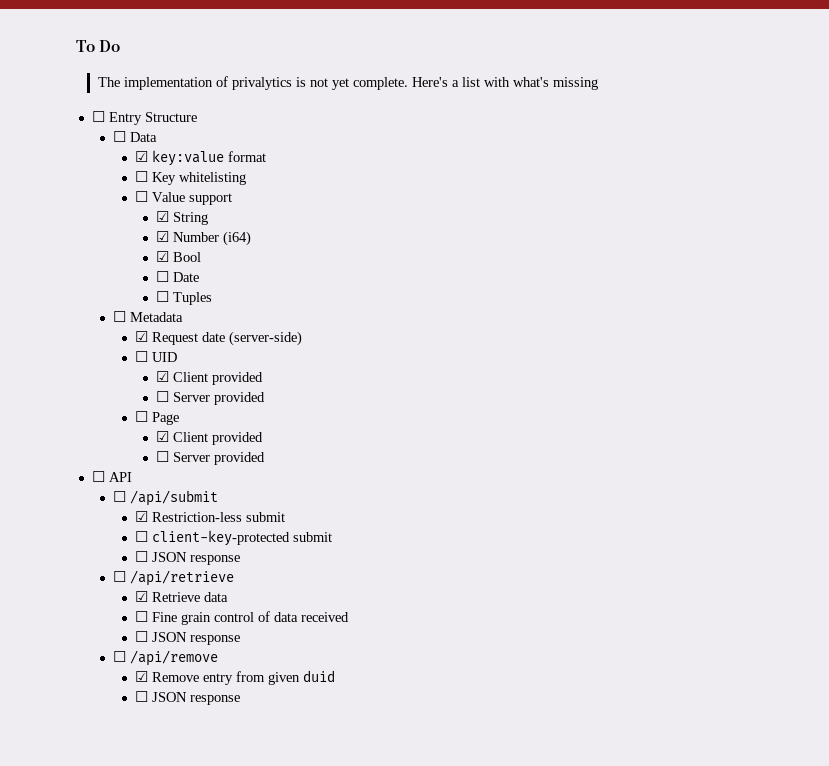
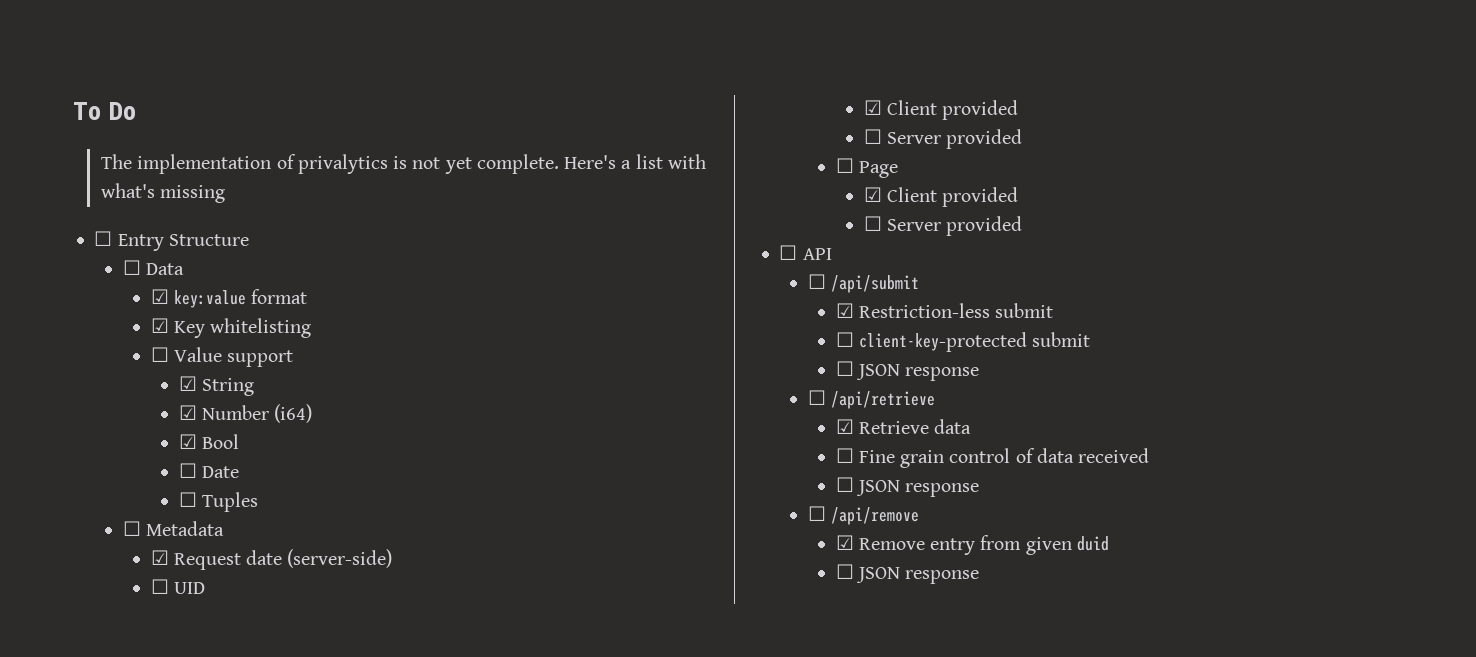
- ☐ Key whitelisting
+ ☑ Key whitelisting

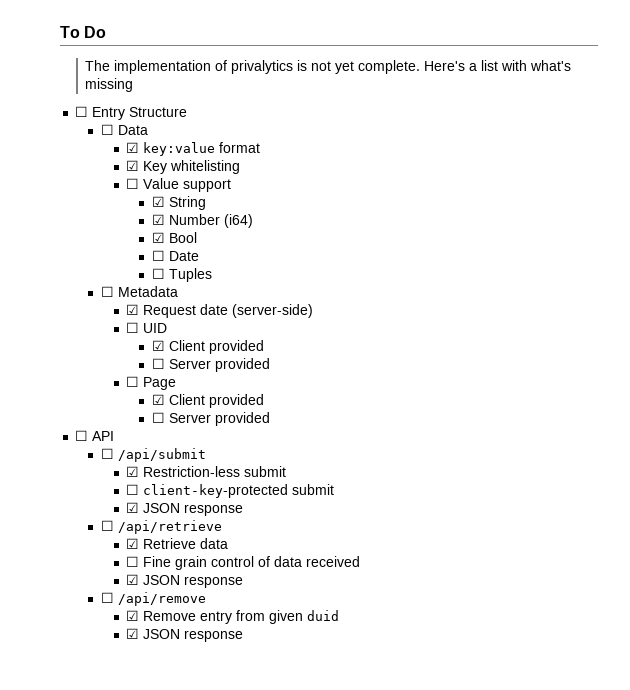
  ☐ client-key-protected submit
- ☐ JSON response
+ ☑ JSON response
  ☐ Fine grain control of data received
- ☐ JSON response
+ ☑ JSON response
  ☑ Remove entry from given duid
- ☐ JSON response
+ ☑ JSON response

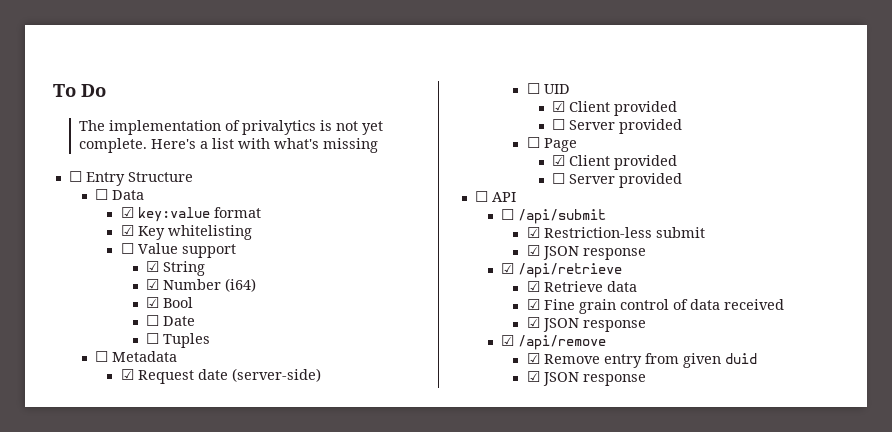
  ☑ Restriction-less submit
- ☐ client-key-protected submit
  ☑ JSON response
- ☐ /api/retrieve
+ ☑ /api/retrieve
- ☐ Fine grain control of data received
+ ☑ Fine grain control of data received
- ☐ /api/remove
+ ☑ /api/remove

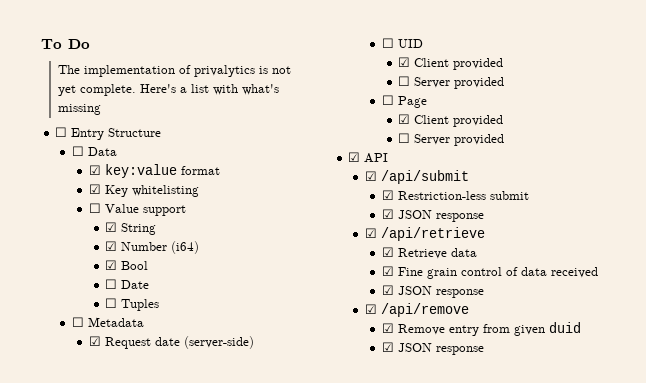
- ☐ API
+ ☑ API
- ☐ /api/submit
+ ☑ /api/submit

